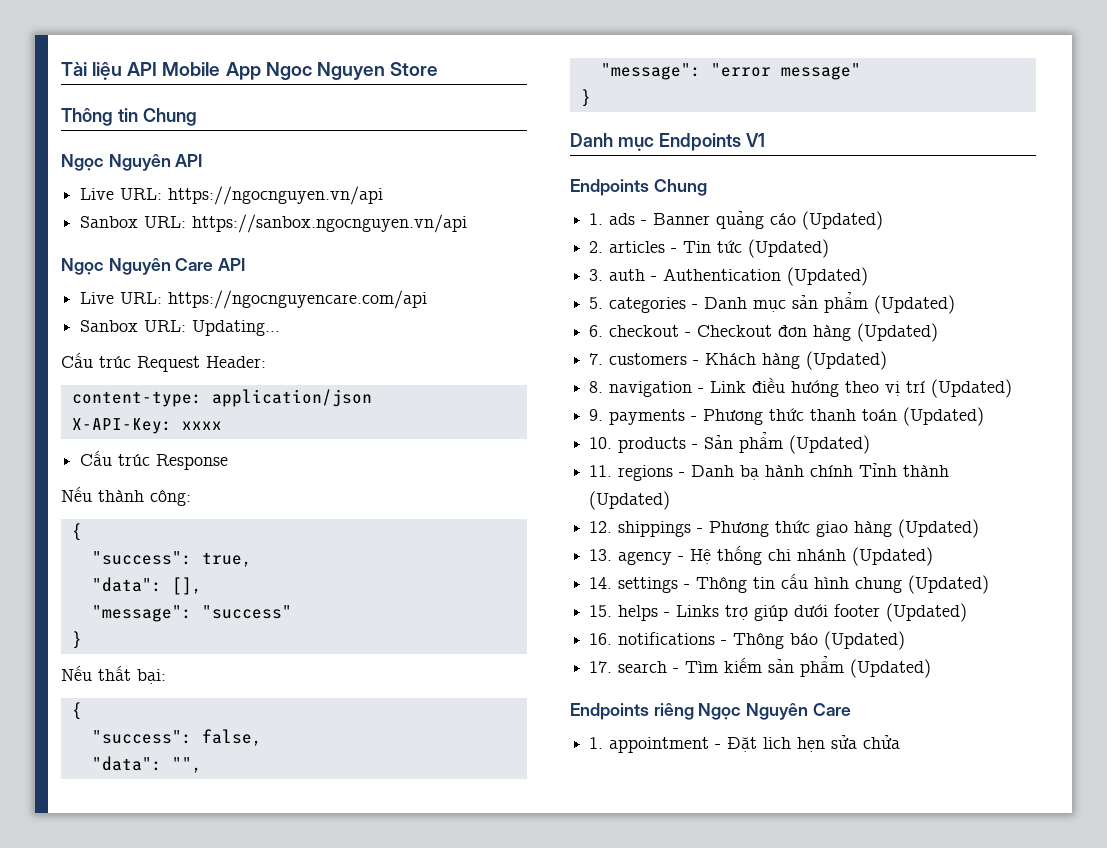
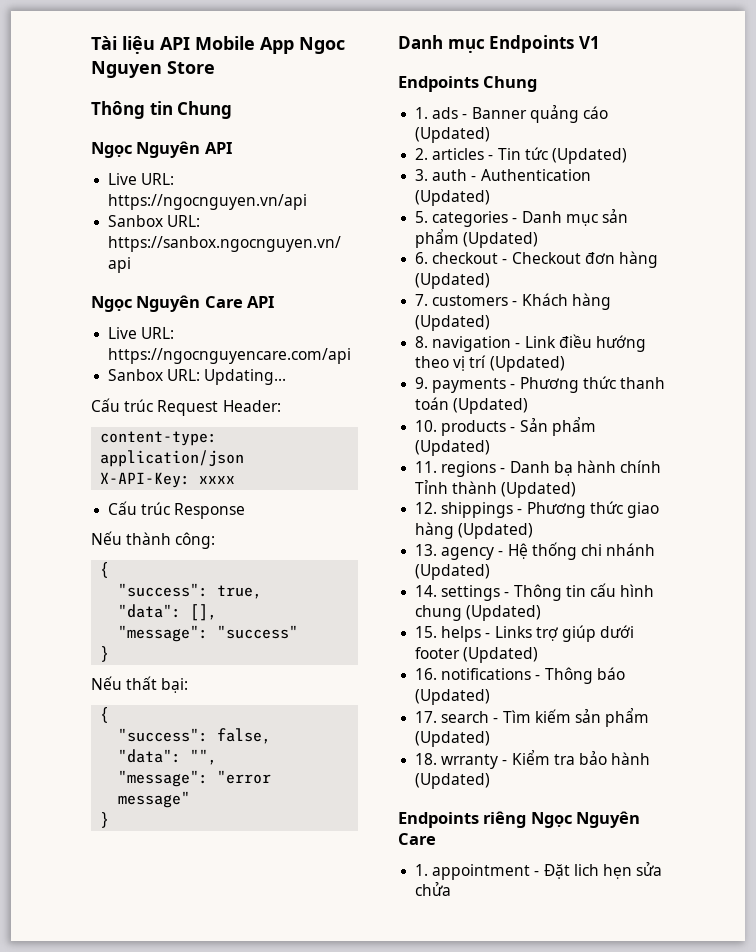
+ 18. wrranty - Kiểm tra bảo hành (Updated)

